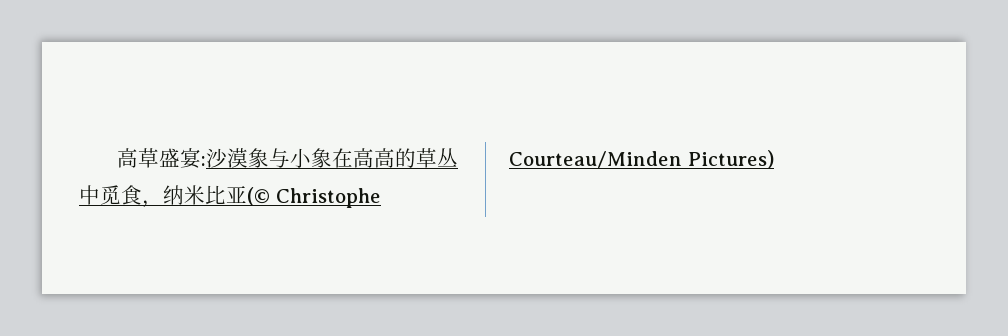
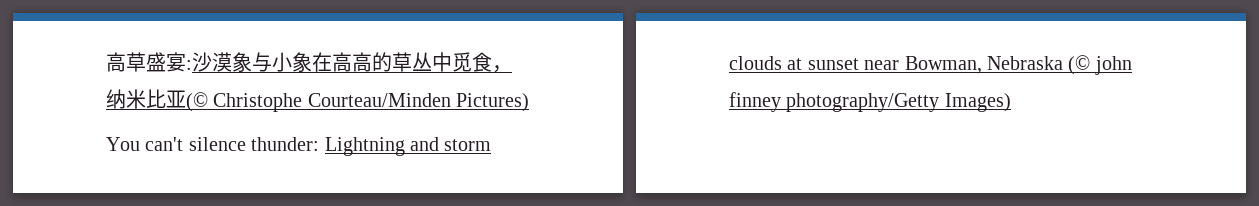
+ You can't silence thunder: Lightning and storm clouds at sunset near Bowman, Nebraska (© john finney photography/Getty Images)

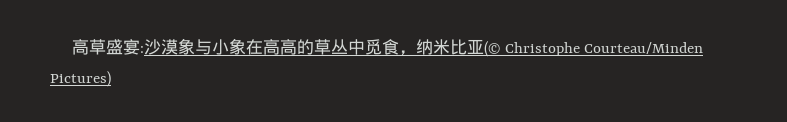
- You can't silence thunder: Lightning and storm clouds at sunset near Bowman, Nebraska (© john finney photography/Getty Images)

